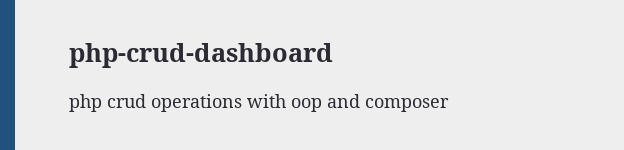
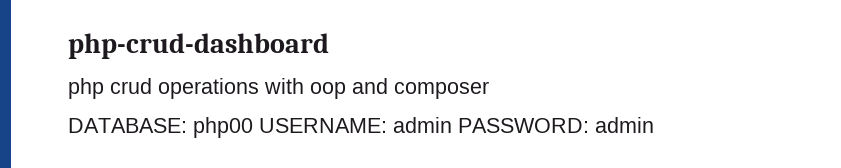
+ DATABASE: php00 USERNAME: admin PASSWORD: admin

